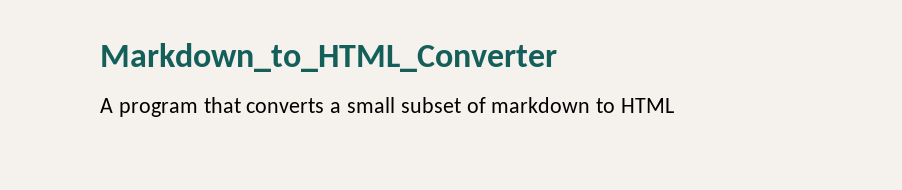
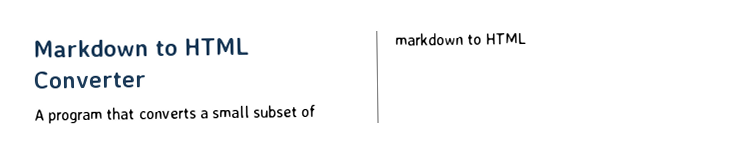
- Markdown_to_HTML_Converter
+ Markdown to HTML Converter

